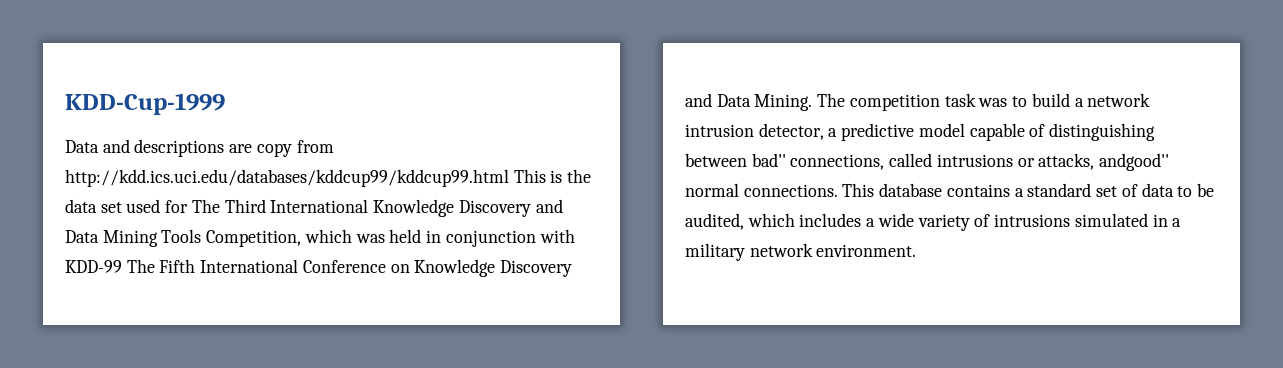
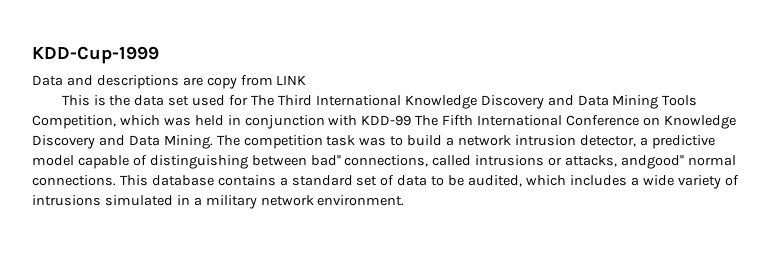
- Data and descriptions are copy from http://kdd.ics.uci.edu/databases/kddcup99/kddcup99.html This is the data set used for The Third International Knowledge Discovery and Data Mining Tools Competition, which was held in conjunction with KDD-99 The Fifth International Conference on Knowledge Discovery and Data Mining.
+ Data and descriptions are copy from LINK
+ This is the data set used for The Third International Knowledge Discovery and Data Mining Tools Competition, which was held in conjunction with KDD-99 The Fifth International Conference on Knowledge Discovery and Data Mining.

